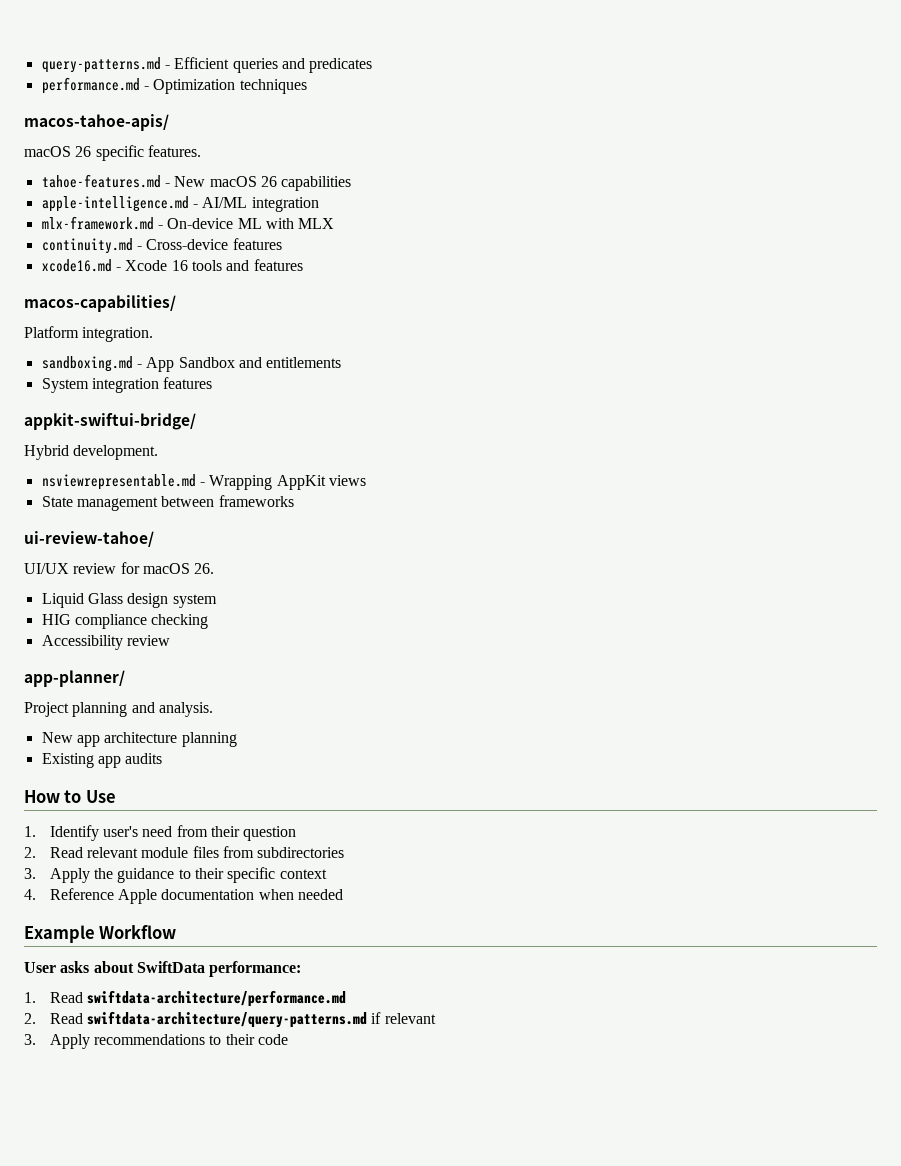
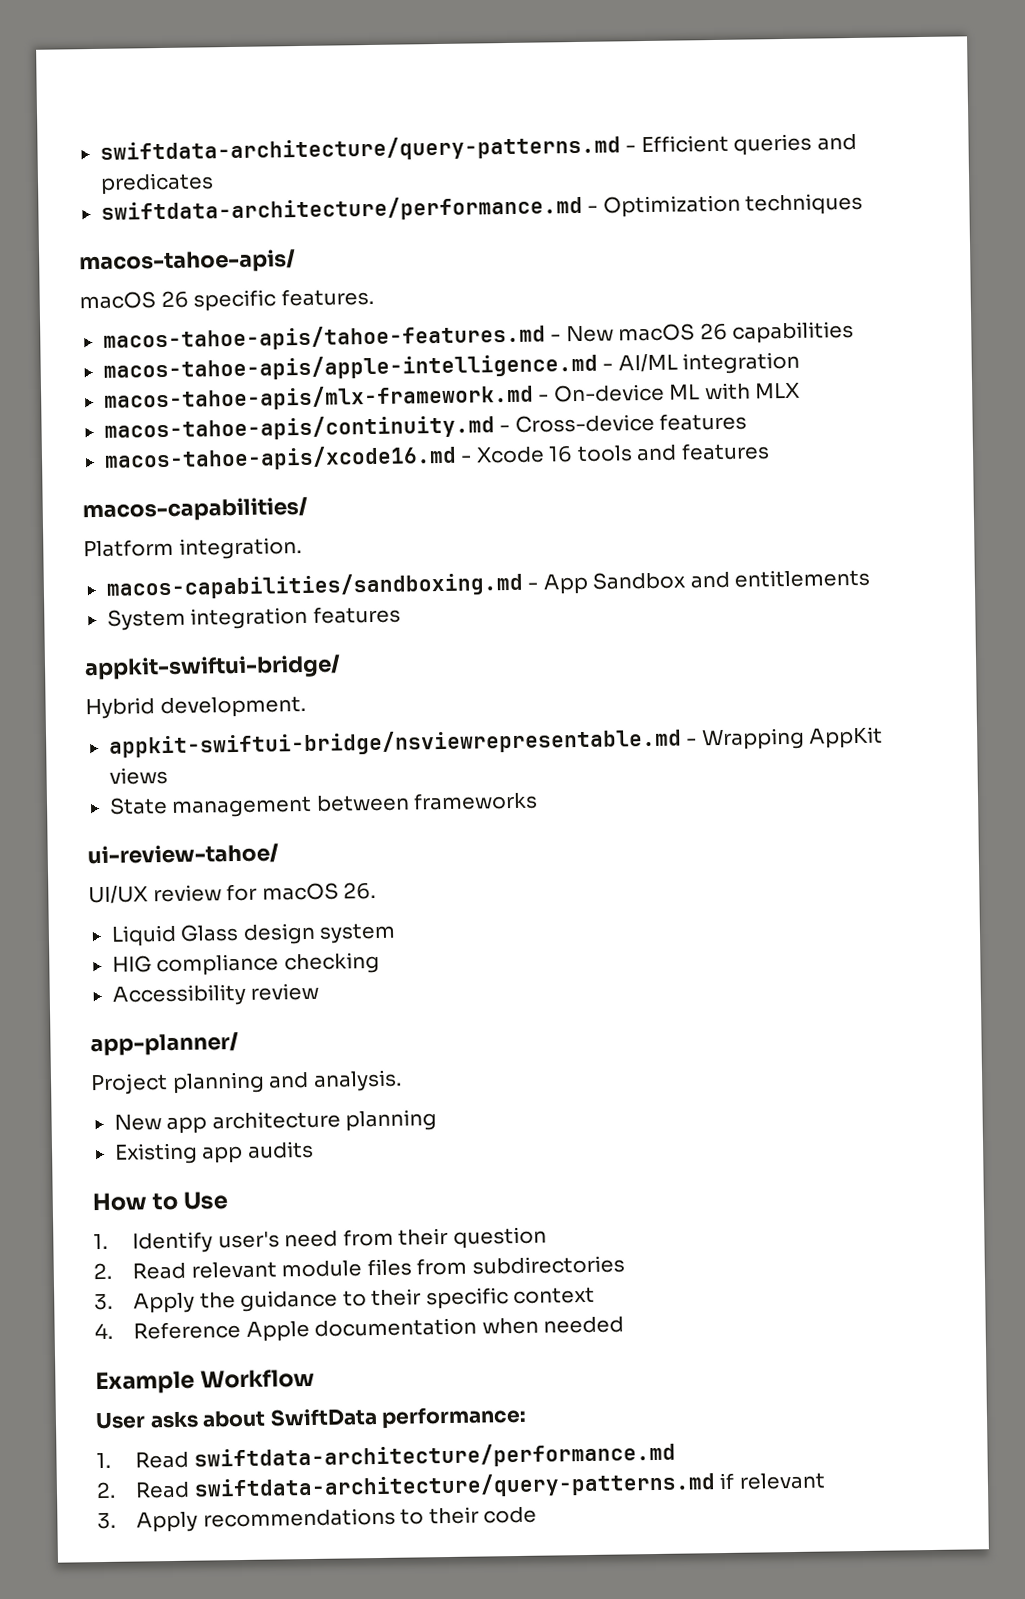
- query-patterns.md - Efficient queries and predicates
+ swiftdata-architecture/query-patterns.md - Efficient queries and predicates
- performance.md - Optimization techniques
+ swiftdata-architecture/performance.md - Optimization techniques
- tahoe-features.md - New macOS 26 capabilities
+ macos-tahoe-apis/tahoe-features.md - New macOS 26 capabilities
- apple-intelligence.md - AI/ML integration
+ macos-tahoe-apis/apple-intelligence.md - AI/ML integration
- mlx-framework.md - On-device ML with MLX
+ macos-tahoe-apis/mlx-framework.md - On-device ML with MLX
- continuity.md - Cross-device features
+ macos-tahoe-apis/continuity.md - Cross-device features
- xcode16.md - Xcode 16 tools and features
+ macos-tahoe-apis/xcode16.md - Xcode 16 tools and features
- sandboxing.md - App Sandbox and entitlements
+ macos-capabilities/sandboxing.md - App Sandbox and entitlements
- nsviewrepresentable.md - Wrapping AppKit views
+ appkit-swiftui-bridge/nsviewrepresentable.md - Wrapping AppKit views

